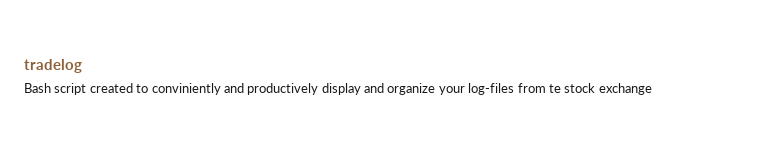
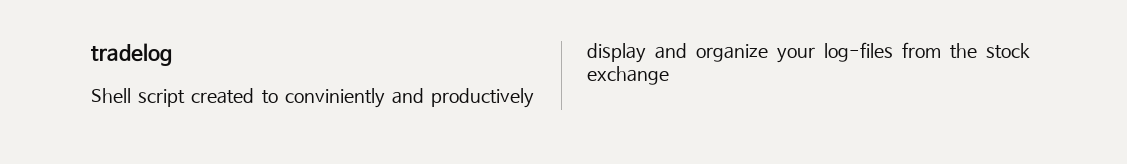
- Bash script created to conviniently and productively display and organize your log-files from te stock exchange
+ Shell script created to conviniently and productively display and organize your log-files from the stock exchange

